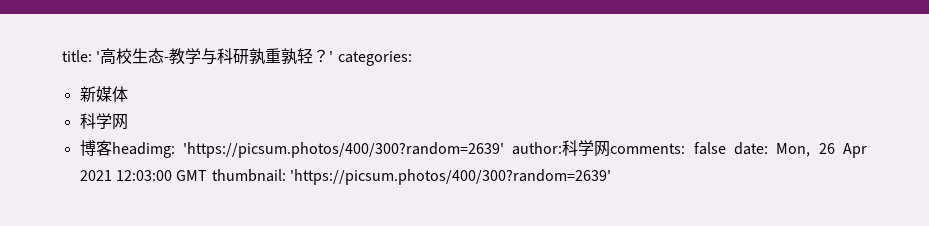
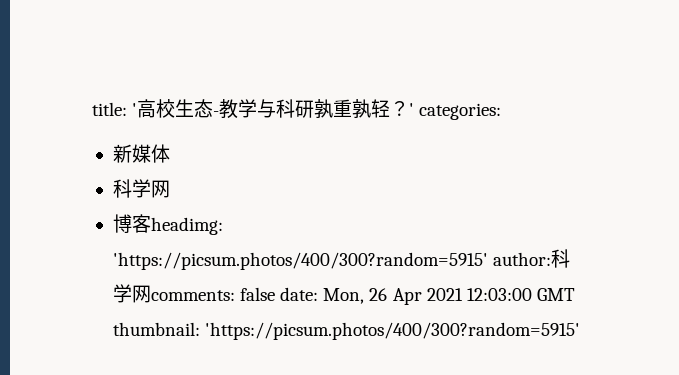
- 博客headimg: 'https://picsum.photos/400/300?random=2639' author:科学网comments: false date: Mon, 26 Apr 2021 12:03:00 GMT thumbnail: 'https://picsum.photos/400/300?random=2639'
+ 博客headimg: 'https://picsum.photos/400/300?random=5915' author:科学网comments: false date: Mon, 26 Apr 2021 12:03:00 GMT thumbnail: 'https://picsum.photos/400/300?random=5915'

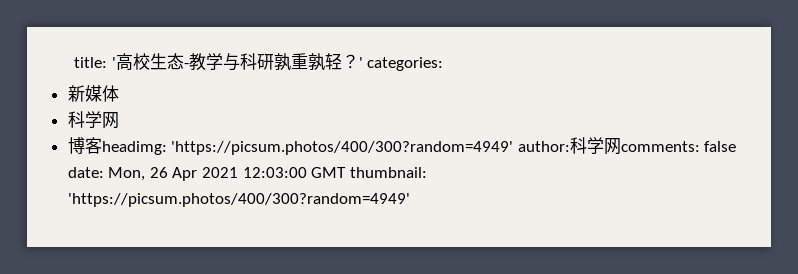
- 博客headimg: 'https://picsum.photos/400/300?random=5915' author:科学网comments: false date: Mon, 26 Apr 2021 12:03:00 GMT thumbnail: 'https://picsum.photos/400/300?random=5915'
+ 博客headimg: 'https://picsum.photos/400/300?random=4949' author:科学网comments: false date: Mon, 26 Apr 2021 12:03:00 GMT thumbnail: 'https://picsum.photos/400/300?random=4949'

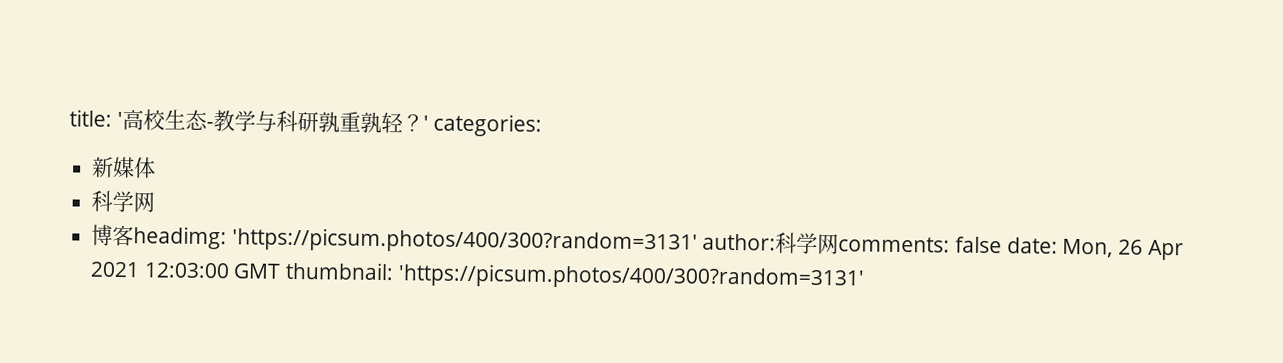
- 博客headimg: 'https://picsum.photos/400/300?random=4949' author:科学网comments: false date: Mon, 26 Apr 2021 12:03:00 GMT thumbnail: 'https://picsum.photos/400/300?random=4949'
+ 博客headimg: 'https://picsum.photos/400/300?random=3131' author:科学网comments: false date: Mon, 26 Apr 2021 12:03:00 GMT thumbnail: 'https://picsum.photos/400/300?random=3131'

